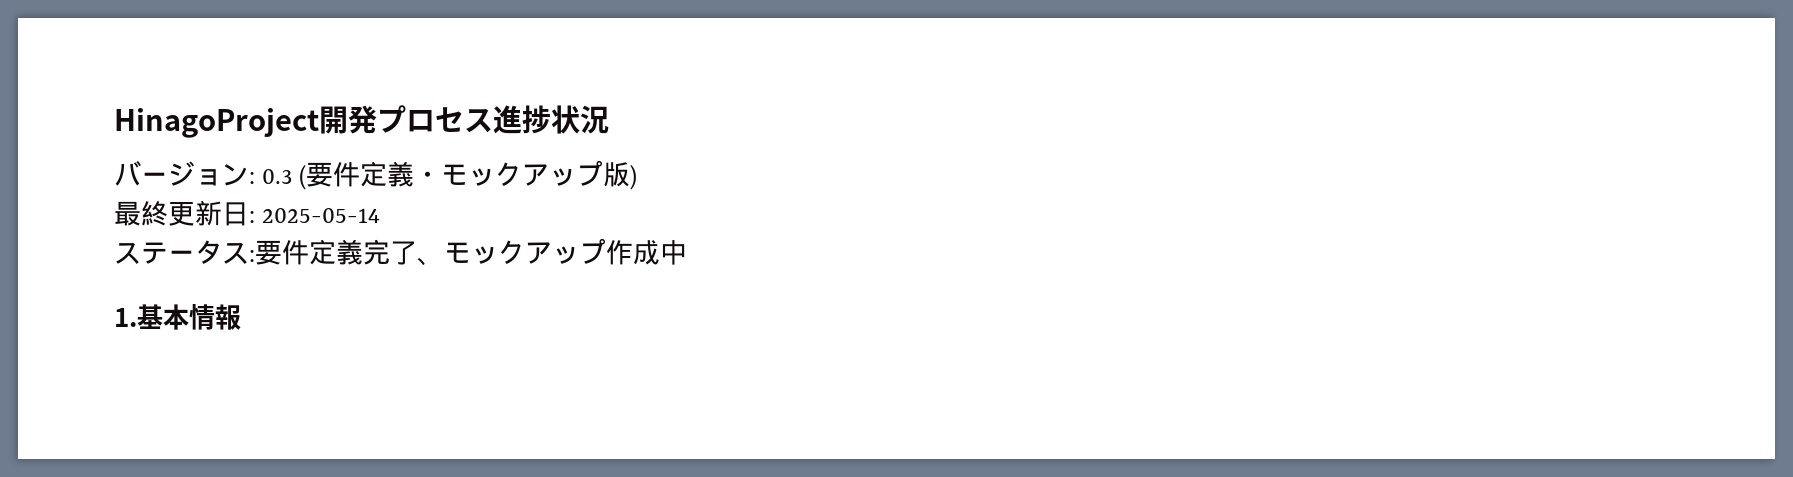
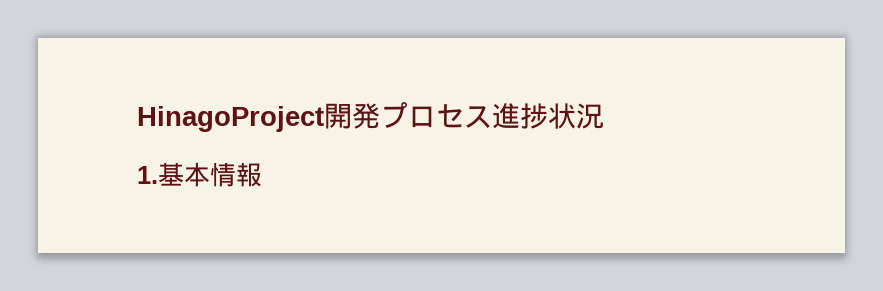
- バージョン: 0.3 (要件定義・モックアップ版)
- 最終更新日: 2025-05-14
- ステータス:要件定義完了、モックアップ作成中

